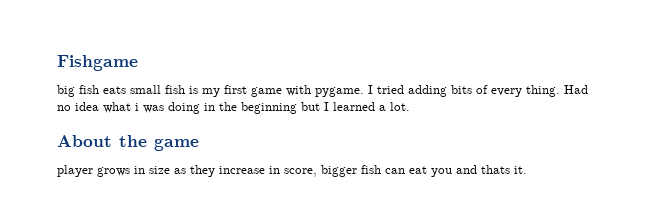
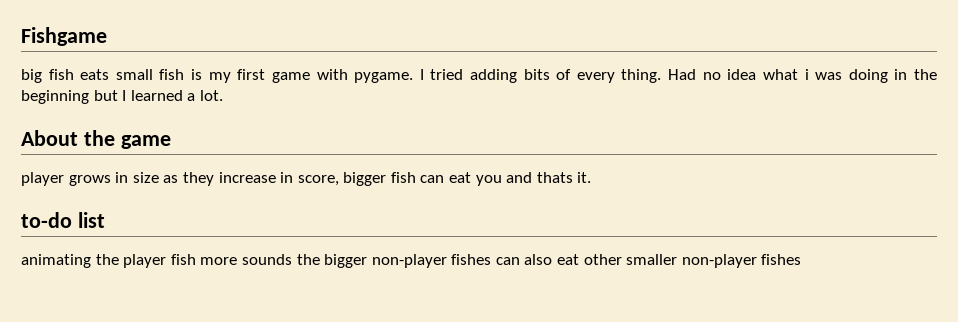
+ to-do list
+ animating the player fish more sounds the bigger non-player fishes can also eat other smaller non-player fishes

